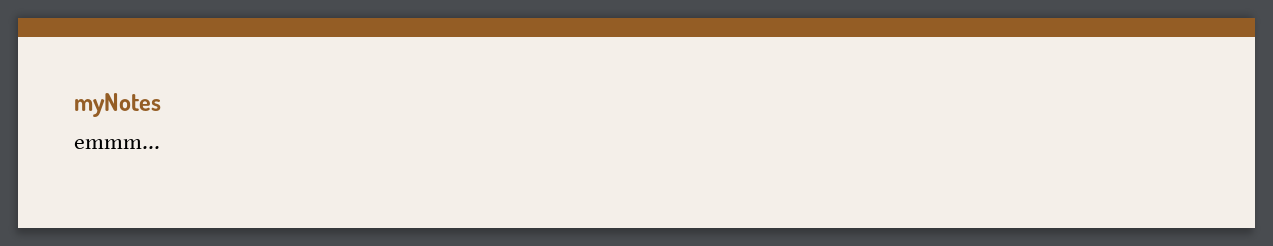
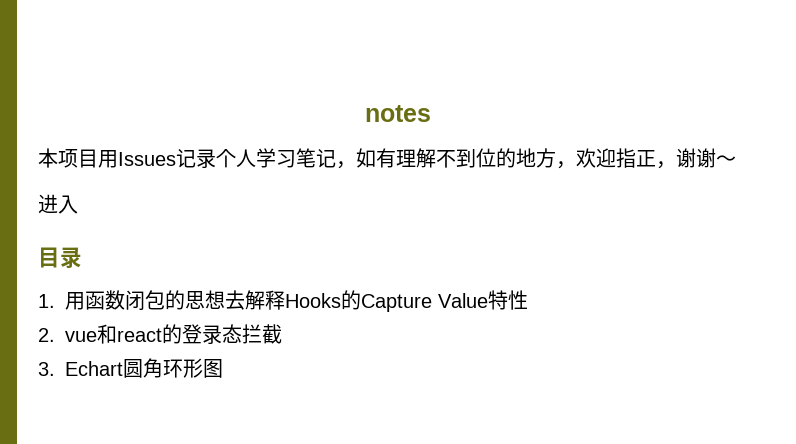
- myNotes
- emmm...
+ notes
+ 本项目用Issues记录个人学习笔记，如有理解不到位的地方，欢迎指正，谢谢～
+ 进入
+ 目录
+ 1.用函数闭包的思想去解释Hooks的Capture Value特性
+ 2. vue和react的登录态拦截
+ 3. Echart圆角环形图

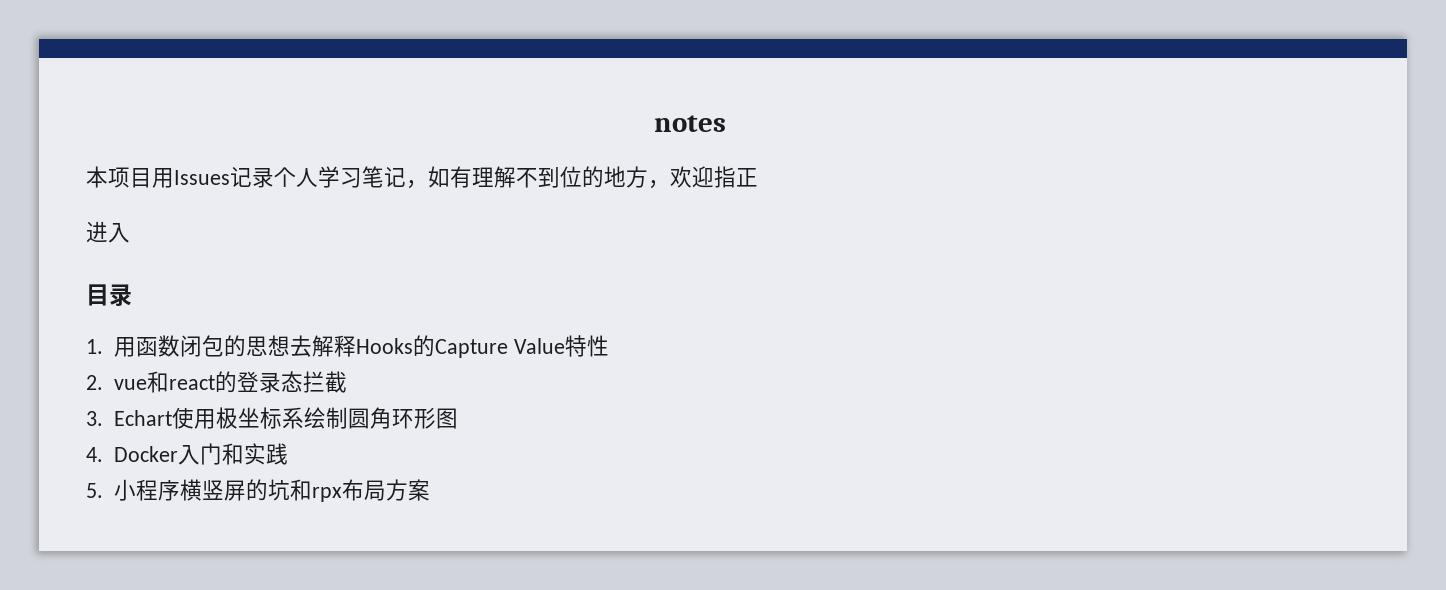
- 本项目用Issues记录个人学习笔记，如有理解不到位的地方，欢迎指正，谢谢～
+ 本项目用Issues记录个人学习笔记，如有理解不到位的地方，欢迎指正
- 3. Echart圆角环形图
+ 3. Echart使用极坐标系绘制圆角环形图
+ 4. Docker入门和实践
+ 5.小程序横竖屏的坑和rpx布局方案

